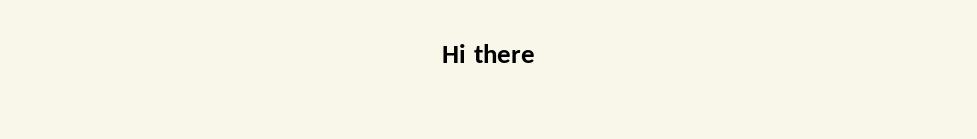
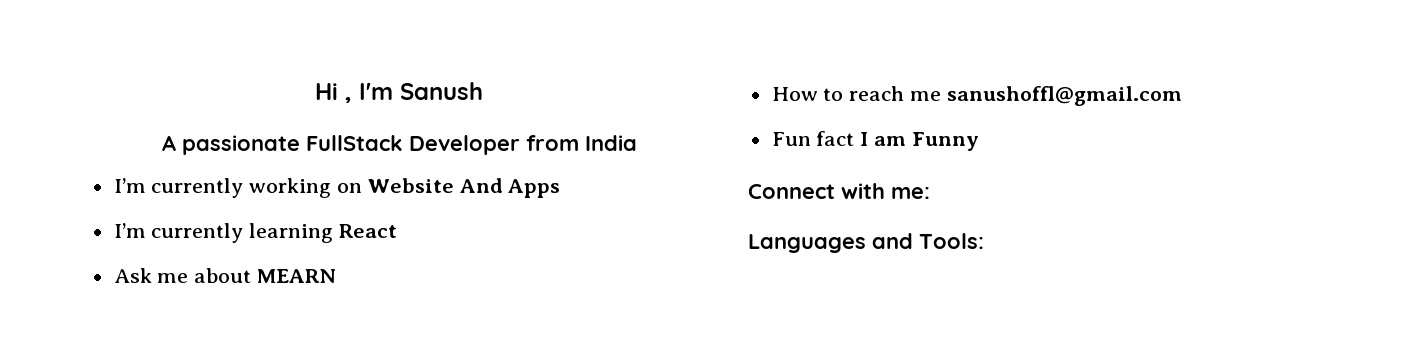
- Hi there
+ Hi , I'm Sanush
+ A passionate FullStack Developer from India
+ I’m currently working on Website And Apps
+ I’m currently learning React
+ Ask me about MEARN
+ How to reach me sanushoffl@gmail.com
+ Fun fact I am Funny
+ Connect with me:
+ Languages and Tools:

